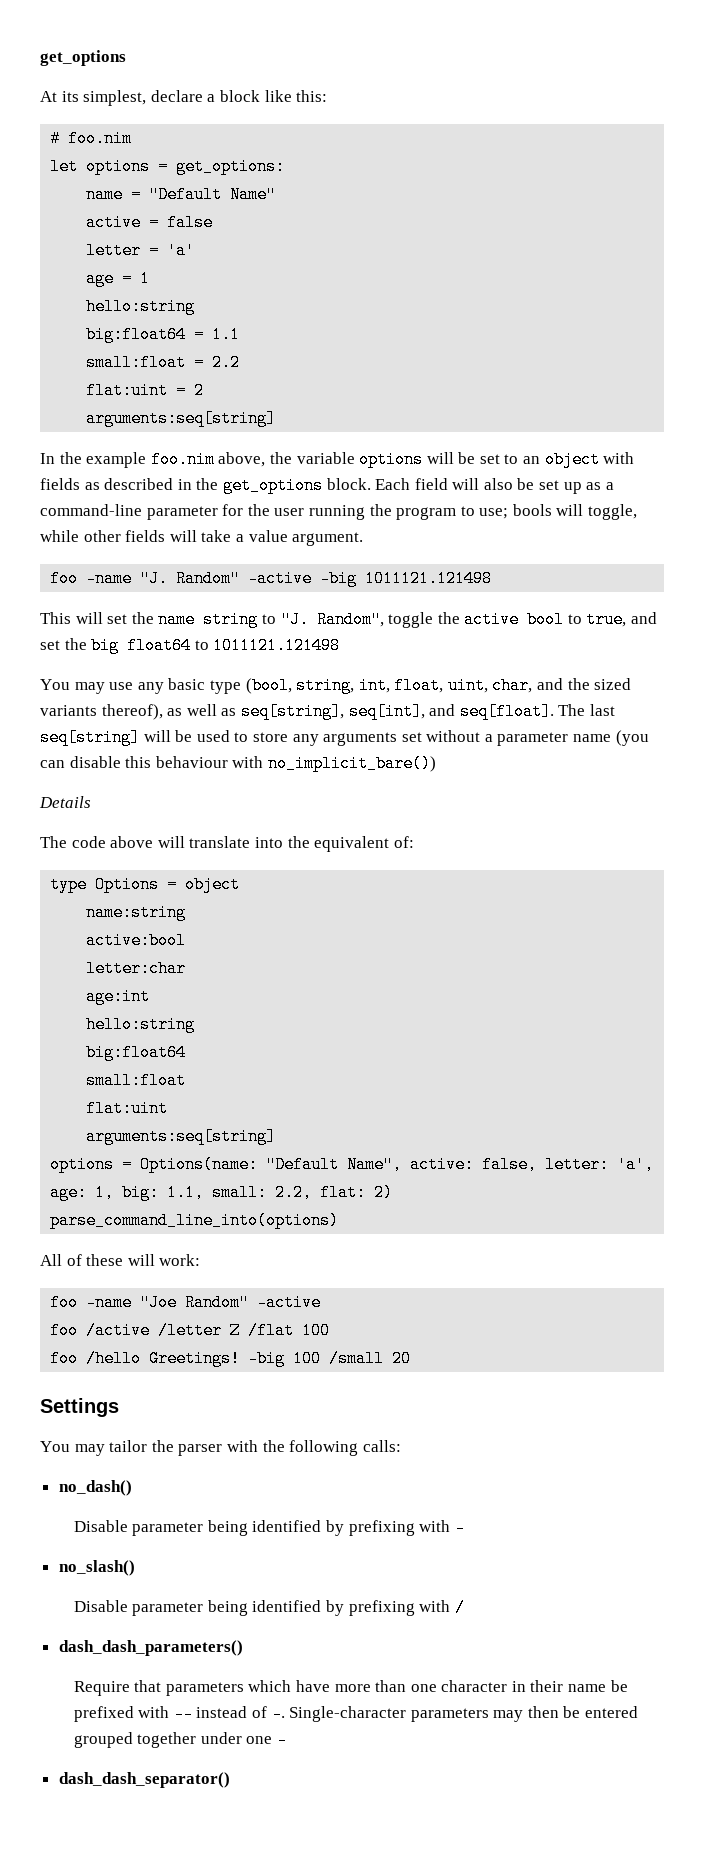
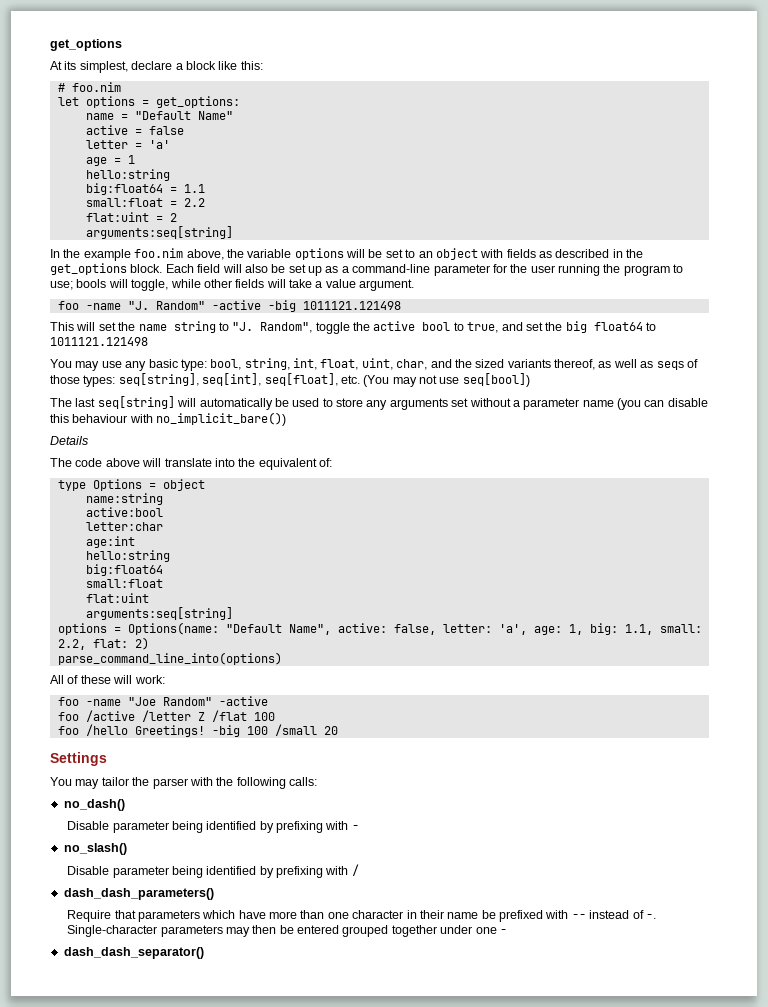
- You may use any basic type (bool, string, int, float, uint, char, and the sized variants thereof), as well as seq[string], seq[int], and seq[float]. The last seq[string] will be used to store any arguments set without a parameter name (you can disable this behaviour with no_implicit_bare())
+ You may use any basic type: bool, string, int, float, uint, char, and the sized variants thereof, as well as seqs of those types: seq[string], seq[int], seq[float], etc. (You may not use seq[bool])
+ The last seq[string] will automatically be used to store any arguments set without a parameter name (you can disable this behaviour with no_implicit_bare())

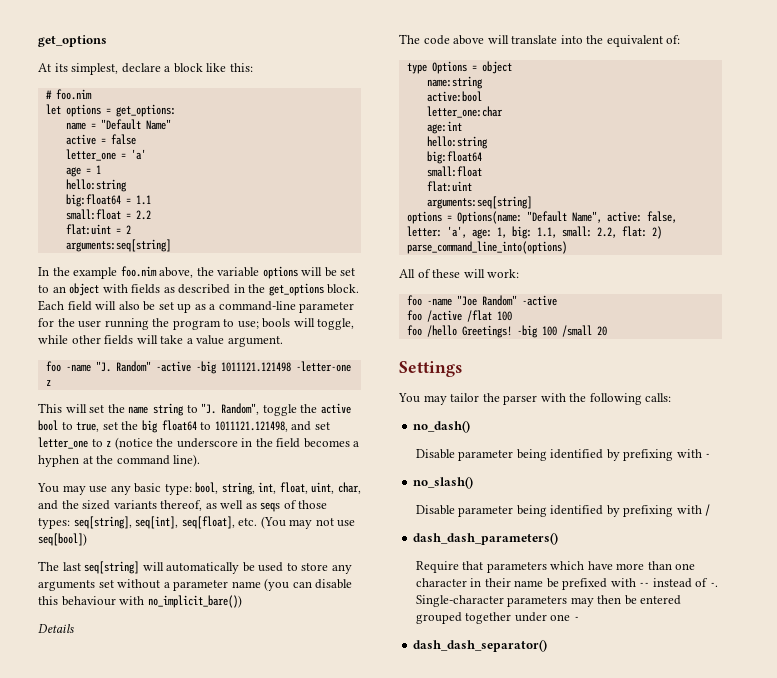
- letter = 'a'
+ letter_one = 'a'
- foo -name "J. Random" -active -big 1011121.121498
+ foo -name "J. Random" -active -big 1011121.121498 -letter-one z
- This will set the name string to "J. Random", toggle the active bool to true, and set the big float64 to 1011121.121498
+ This will set the name string to "J. Random", toggle the active bool to true, set the big float64 to 1011121.121498, and set letter_one to z (notice the underscore in the field becomes a hyphen at the command line).
- letter:char
+ letter_one:char
- foo /active /letter Z /flat 100
+ foo /active /flat 100

